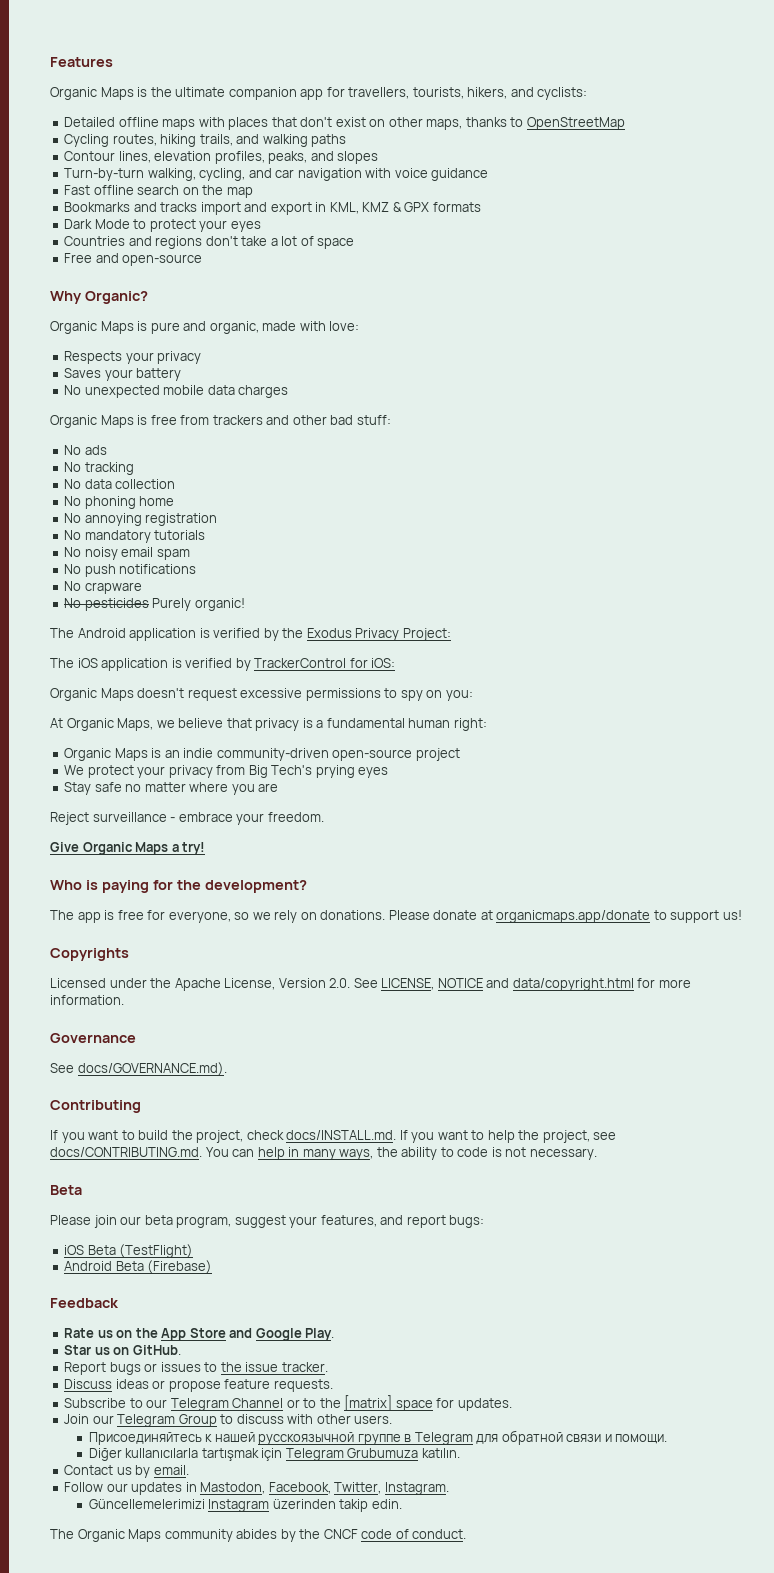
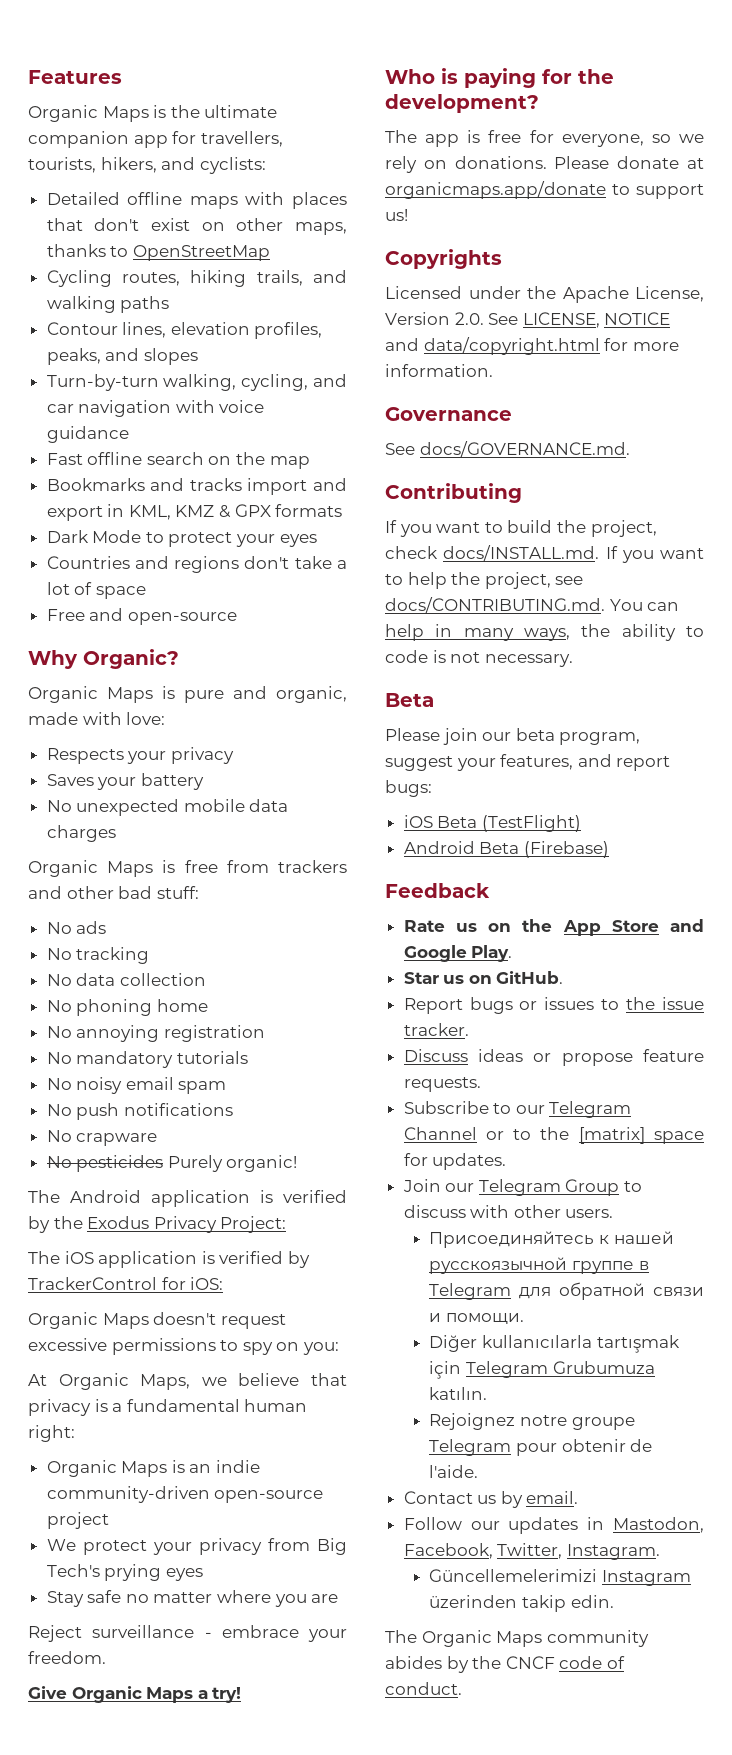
- See docs/GOVERNANCE.md).
+ See docs/GOVERNANCE.md.
+ Rejoignez notre groupe Telegram pour obtenir de l'aide.

